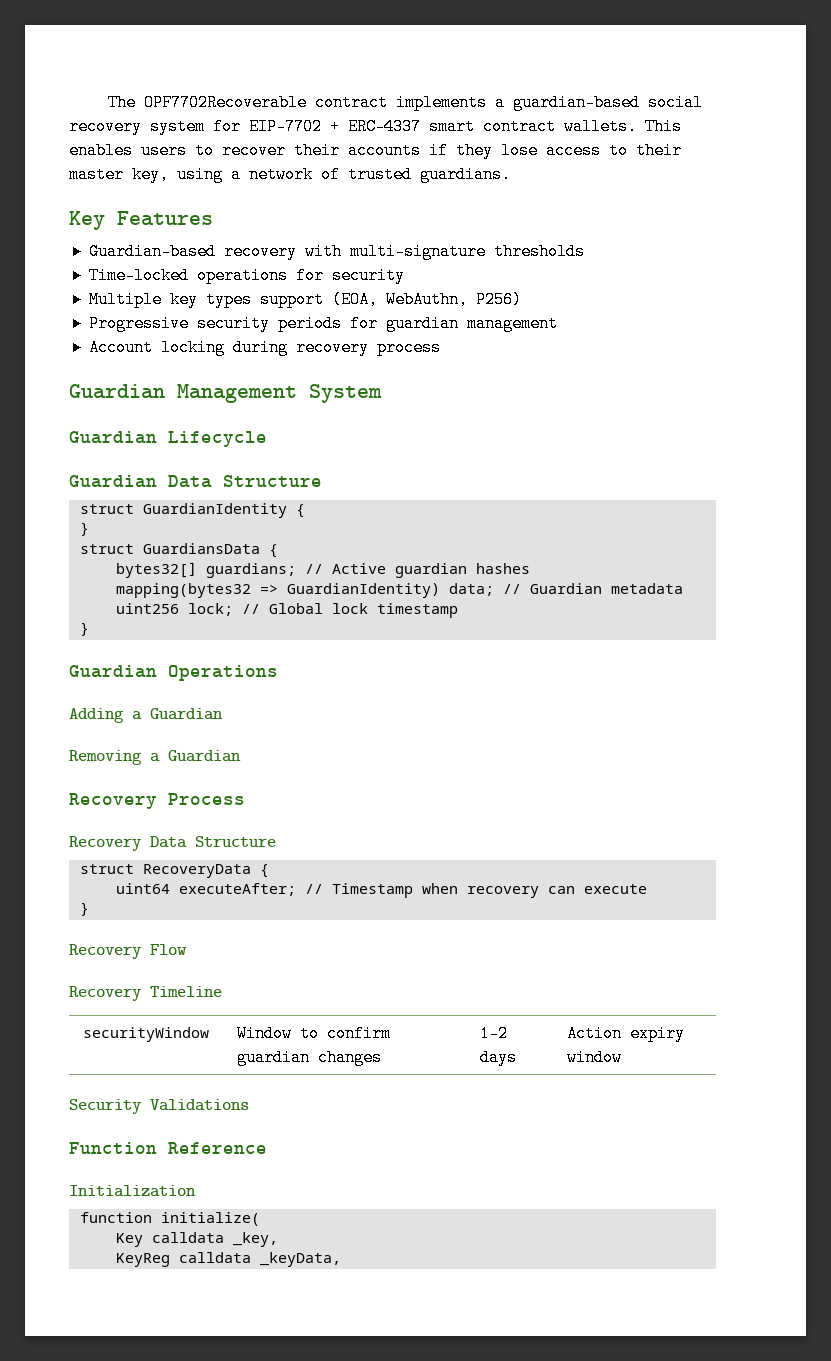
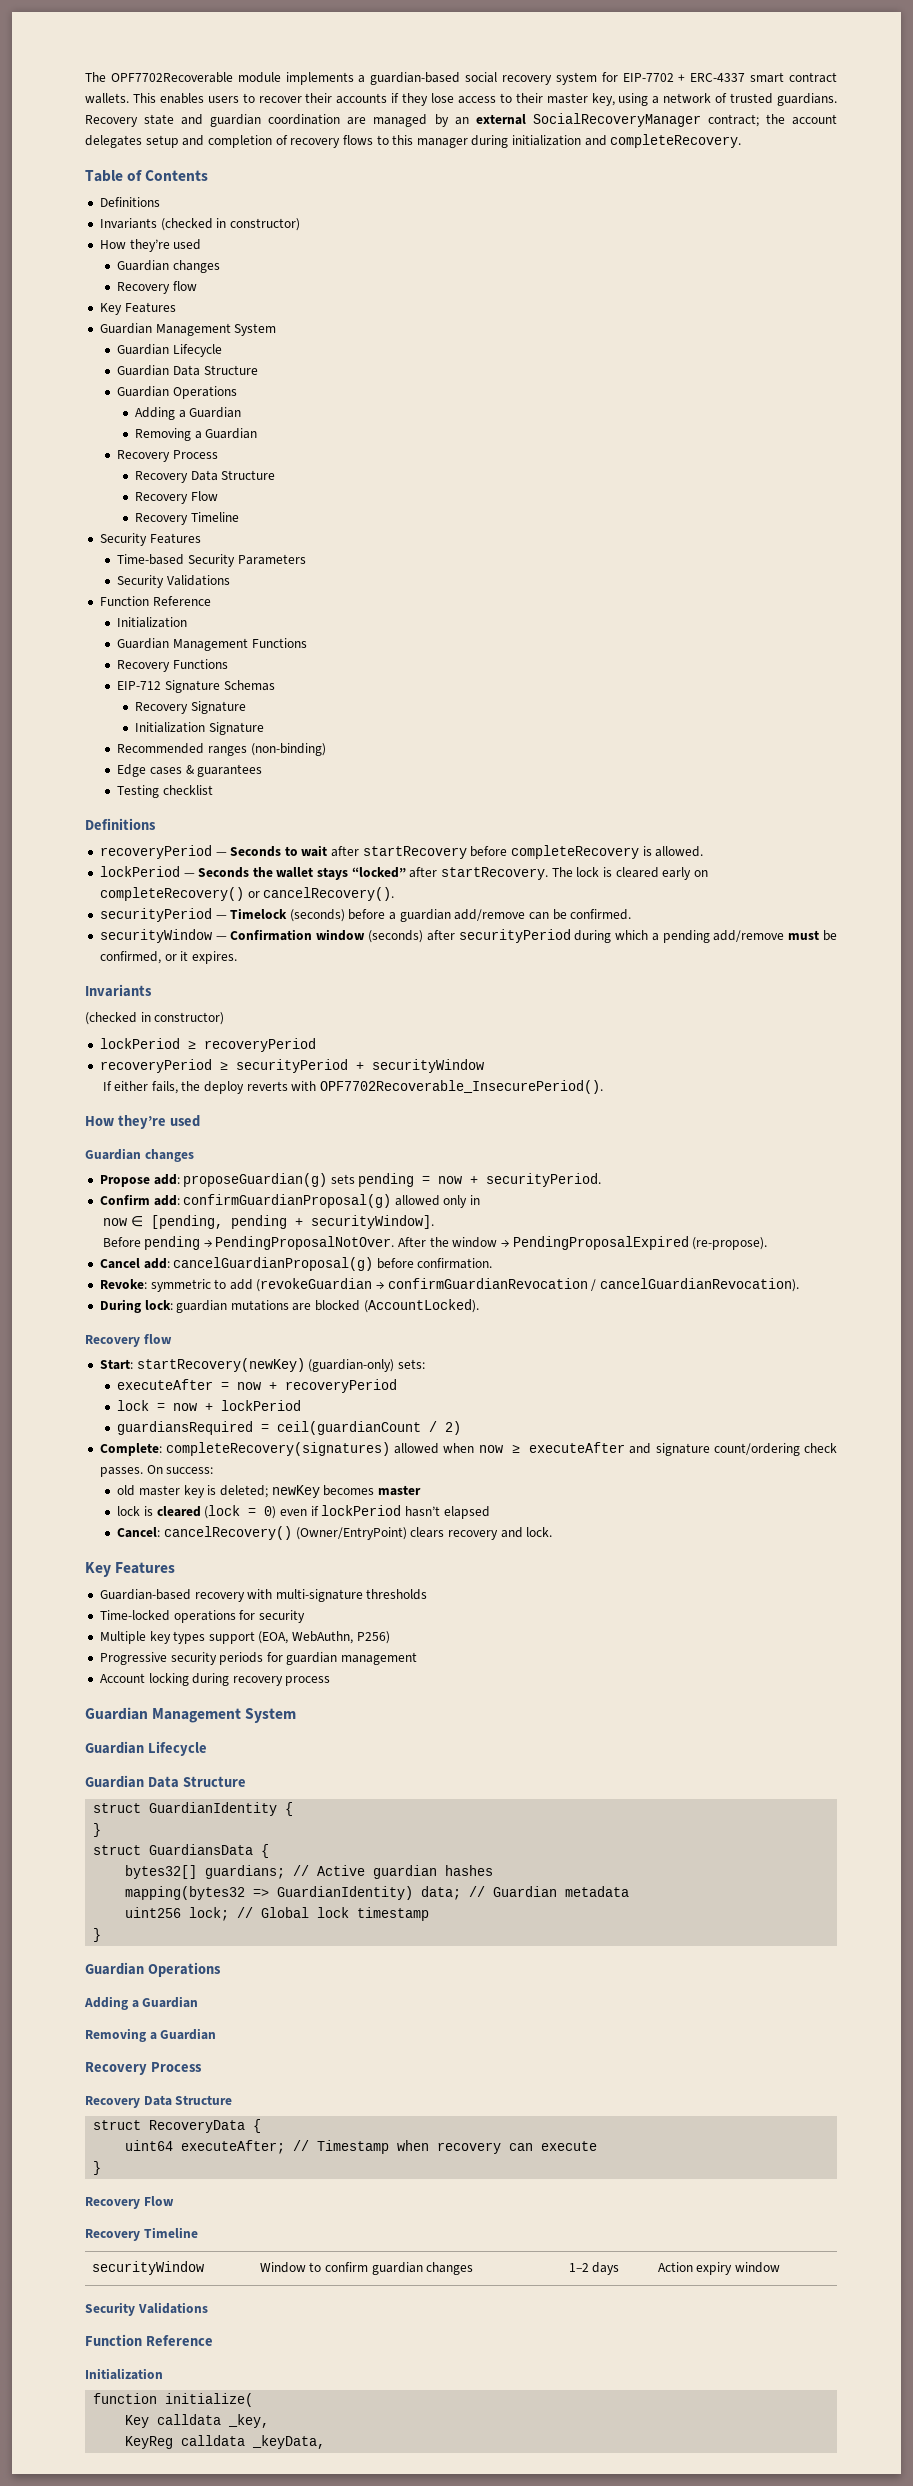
- The OPF7702Recoverable contract implements a guardian-based social recovery system for EIP-7702 + ERC-4337 smart contract wallets.
+ The OPF7702Recoverable module implements a guardian-based social recovery system for EIP-7702 + ERC-4337 smart contract wallets.
+ Recovery state and guardian coordination are managed by an external SocialRecoveryManager contract; the account delegates setup and completion of recovery flows to this manager during initialization and completeRecovery.
+ Table of Contents
+ Definitions
+ Invariants (checked in constructor)
+ How they’re used
+ Guardian changes
+ Recovery flow
+ Key Features
+ Guardian Management System
+ Guardian Lifecycle
+ Guardian Data Structure
+ Guardian Operations
+ Adding a Guardian
+ Removing a Guardian
+ Recovery Process
+ Recovery Data Structure
+ Recovery Flow
+ Recovery Timeline
+ Security Features
+ Time-based Security Parameters
+ Security Validations
+ Function Reference
+ Initialization
+ Guardian Management Functions
+ Recovery Functions
+ EIP-712 Signature Schemas
+ Recovery Signature
+ Initialization Signature
+ Recommended ranges (non-binding)
+ Edge cases & guarantees
+ Testing checklist
+ Definitions
+ recoveryPeriod — Seconds to wait after startRecovery before completeRecovery is allowed.
+ lockPeriod — Seconds the wallet stays “locked” after startRecovery. The lock is cleared early on completeRecovery() or cancelRecovery().
+ securityPeriod — Timelock (seconds) before a guardian add/remove can be confirmed.
+ securityWindow — Confirmation window (seconds) after securityPeriod during which a pending add/remove must be confirmed, or it expires.
+ Invariants
+ (checked in constructor)
+ lockPeriod ≥ recoveryPeriod
+ recoveryPeriod ≥ securityPeriod + securityWindow
+ If either fails, the deploy reverts with OPF7702Recoverable_InsecurePeriod().
+ How they’re used
+ Guardian changes
+ Propose add: proposeGuardian(g) sets pending = now + securityPeriod.
+ Confirm add: confirmGuardianProposal(g) allowed only in
+ now ∈ [pending, pending + securityWindow].
+ Before pending → PendingProposalNotOver. After the window → PendingProposalExpired (re-propose).
+ Cancel add: cancelGuardianProposal(g) before confirmation.
+ Revoke: symmetric to add (revokeGuardian → confirmGuardianRevocation / cancelGuardianRevocation).
+ During lock: guardian mutations are blocked (AccountLocked).
+ Recovery flow
+ Start: startRecovery(newKey) (guardian-only) sets:
+ executeAfter = now + recoveryPeriod
+ lock = now + lockPeriod
+ guardiansRequired = ceil(guardianCount / 2)
+ Complete: completeRecovery(signatures) allowed when now ≥ executeAfter and signature count/ordering check passes. On success:
+ old master key is deleted; newKey becomes master
+ lock is cleared (lock = 0) even if lockPeriod hasn’t elapsed
+ Cancel: cancelRecovery() (Owner/EntryPoint) clears recovery and lock.

